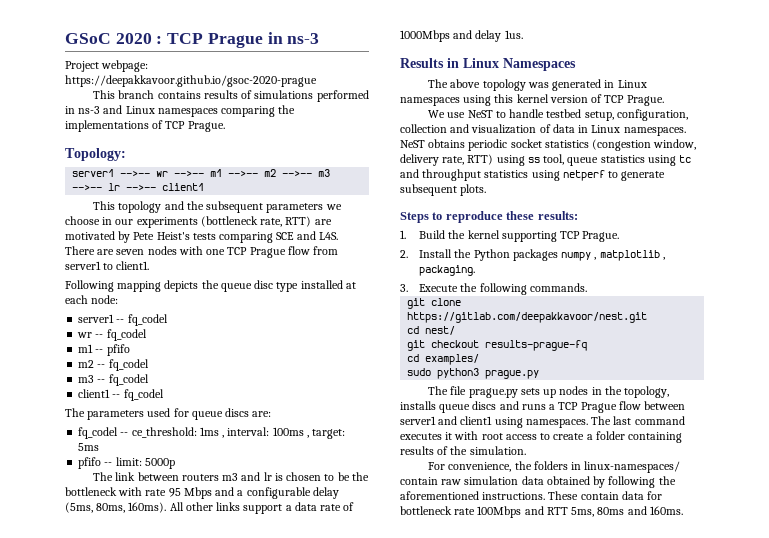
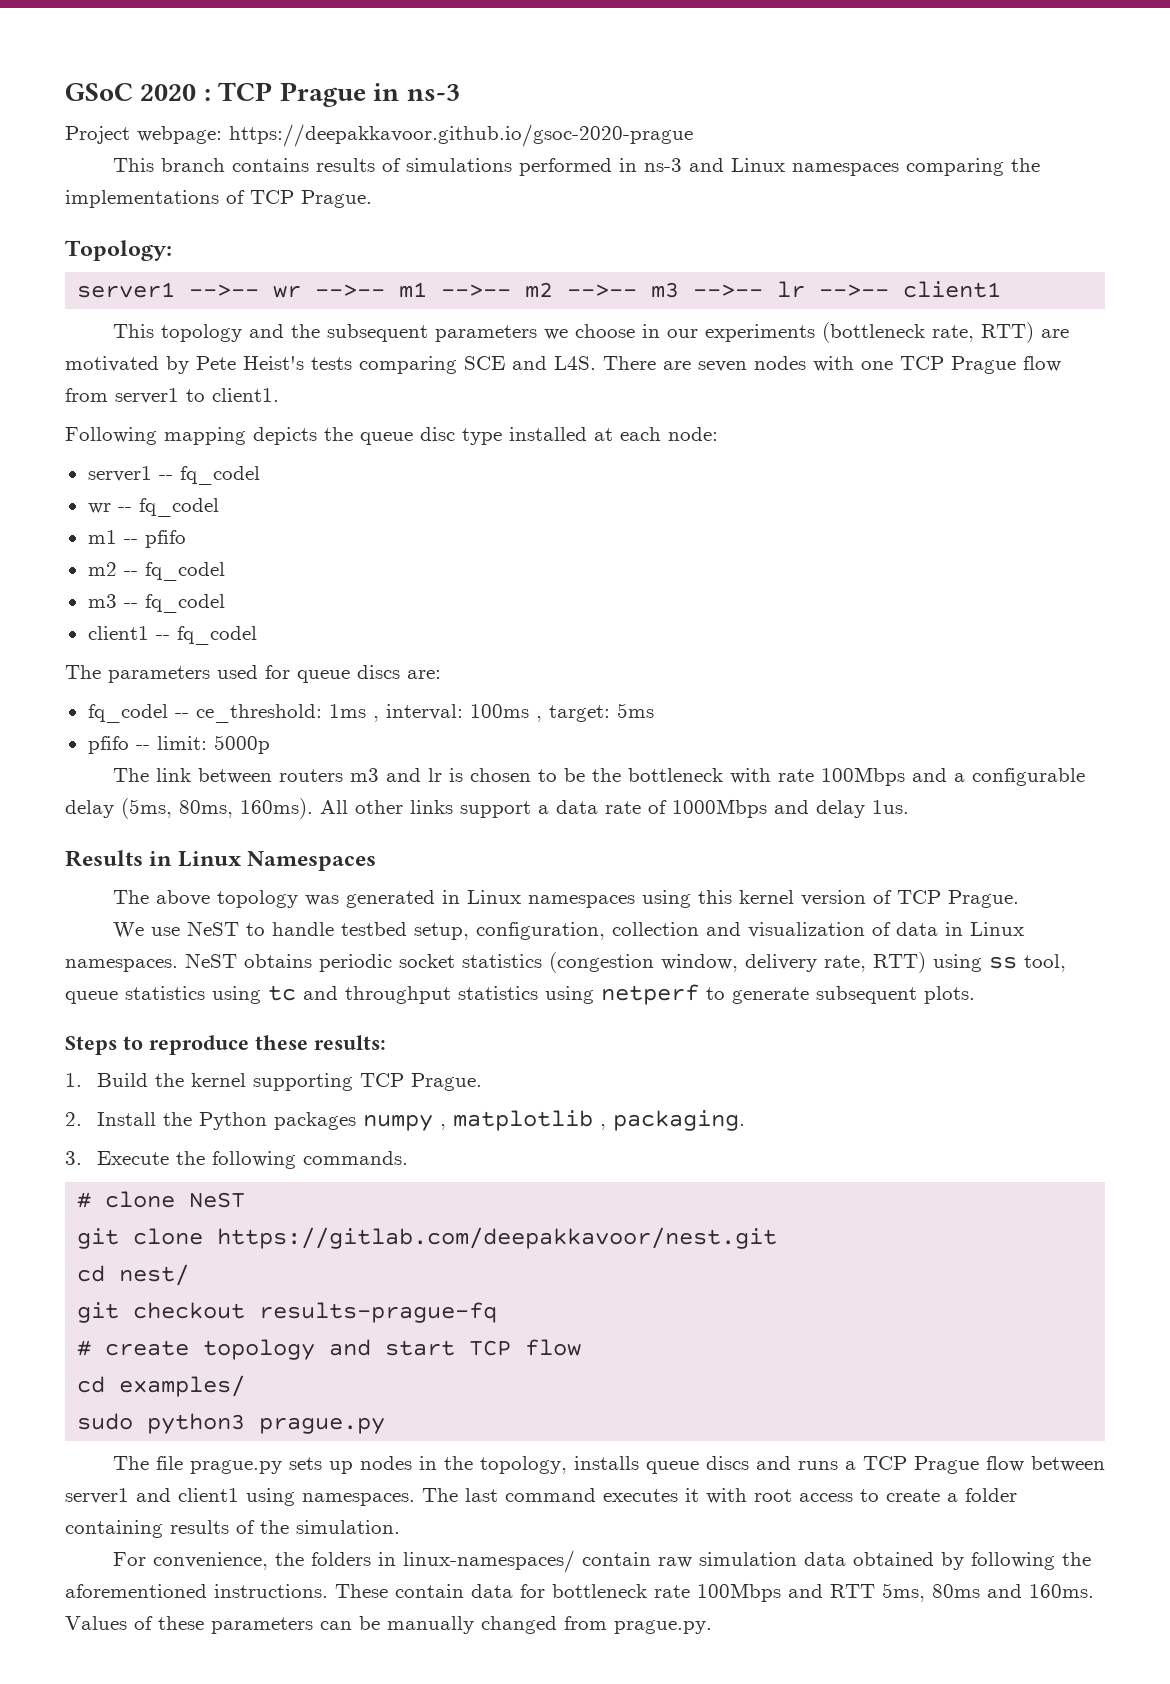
- The link between routers m3 and lr is chosen to be the bottleneck with rate 95 Mbps and a configurable delay (5ms, 80ms, 160ms).
+ The link between routers m3 and lr is chosen to be the bottleneck with rate 100Mbps and a configurable delay (5ms, 80ms, 160ms).
+ # clone NeST
+ # create topology and start TCP flow
+ Values of these parameters can be manually changed from prague.py.

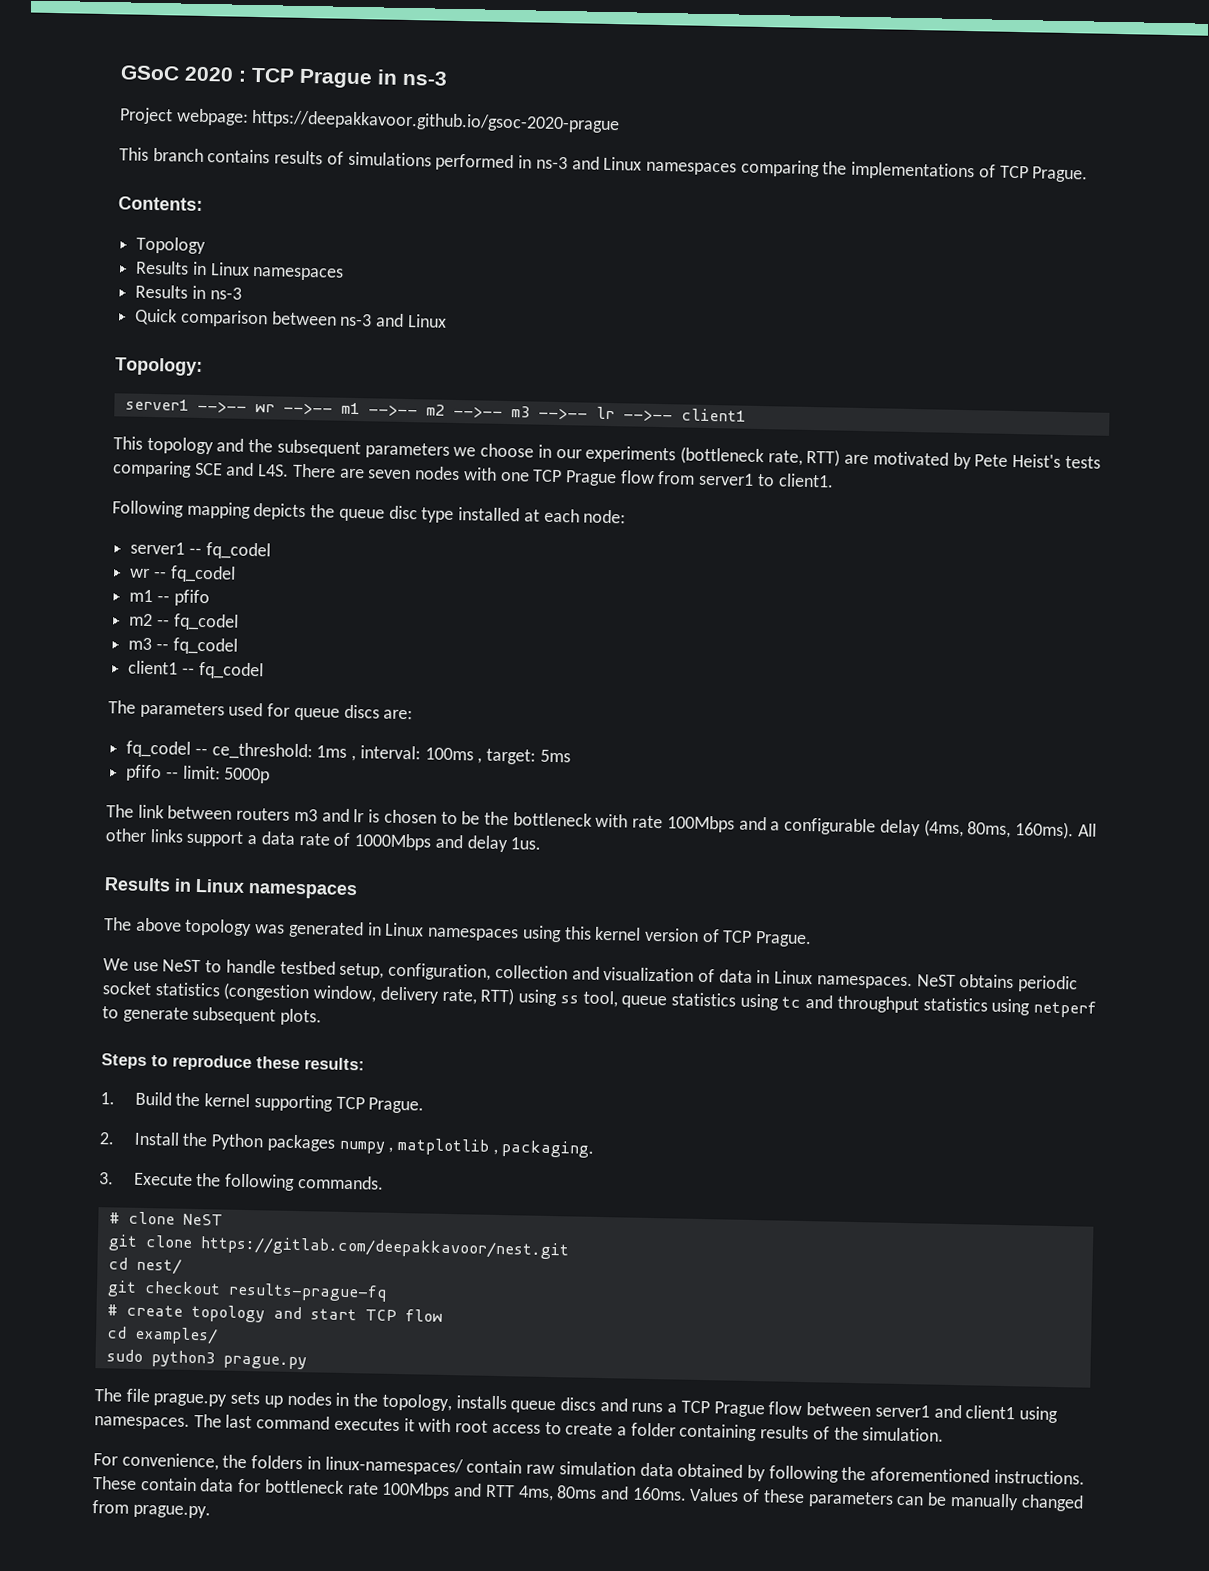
+ Contents:
+ Topology
+ Results in Linux namespaces
+ Results in ns-3
+ Quick comparison between ns-3 and Linux
- The link between routers m3 and lr is chosen to be the bottleneck with rate 100Mbps and a configurable delay (5ms, 80ms, 160ms).
+ The link between routers m3 and lr is chosen to be the bottleneck with rate 100Mbps and a configurable delay (4ms, 80ms, 160ms).
  All other links support a data rate of 1000Mbps and delay 1us.
- Results in Linux Namespaces
+ Results in Linux namespaces
- These contain data for bottleneck rate 100Mbps and RTT 5ms, 80ms and 160ms.
+ These contain data for bottleneck rate 100Mbps and RTT 4ms, 80ms and 160ms.

